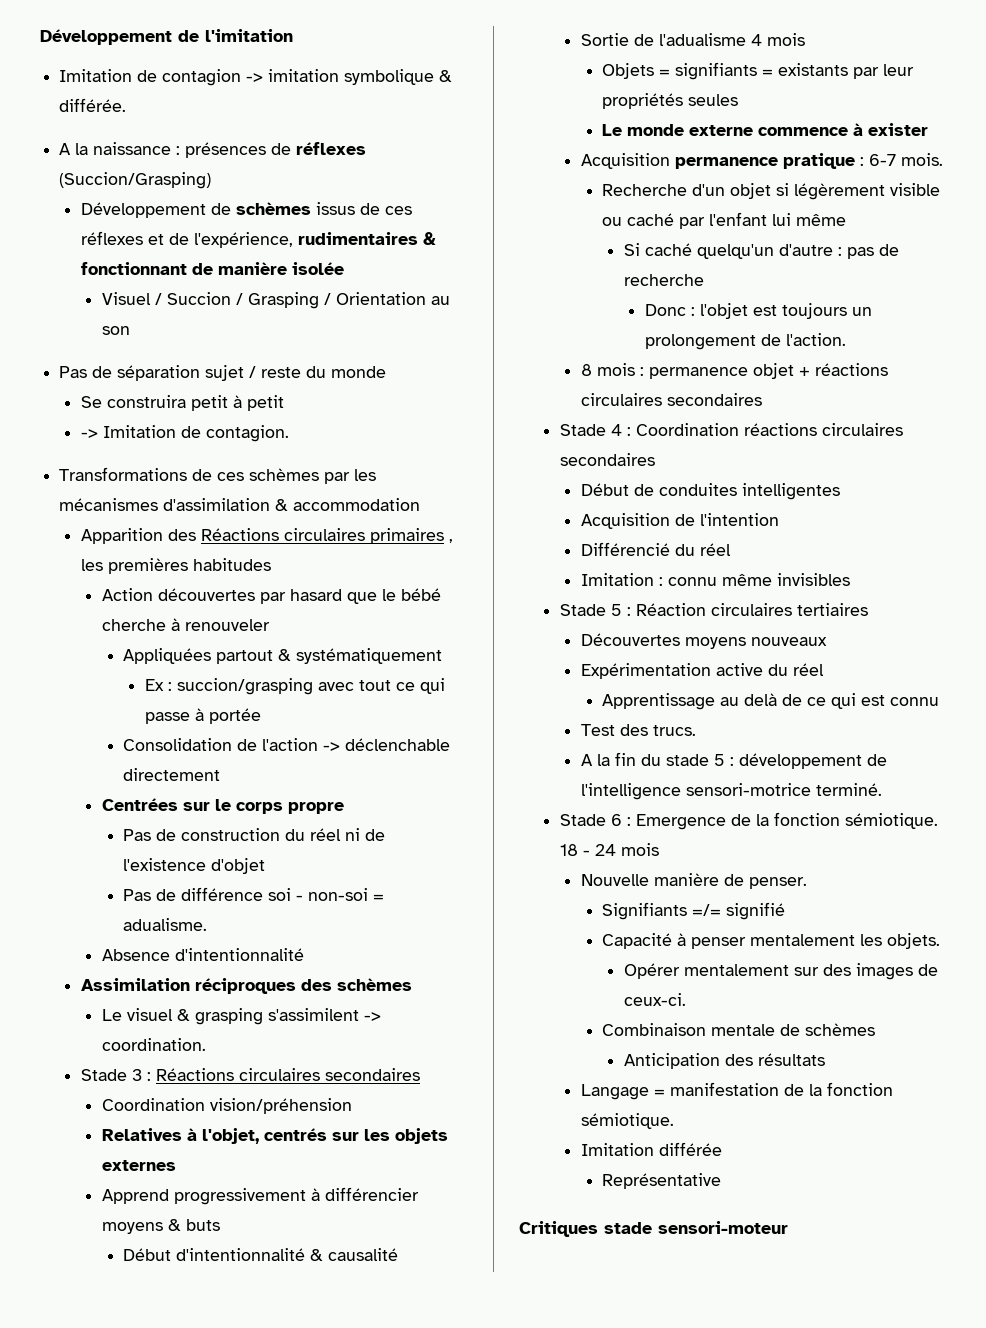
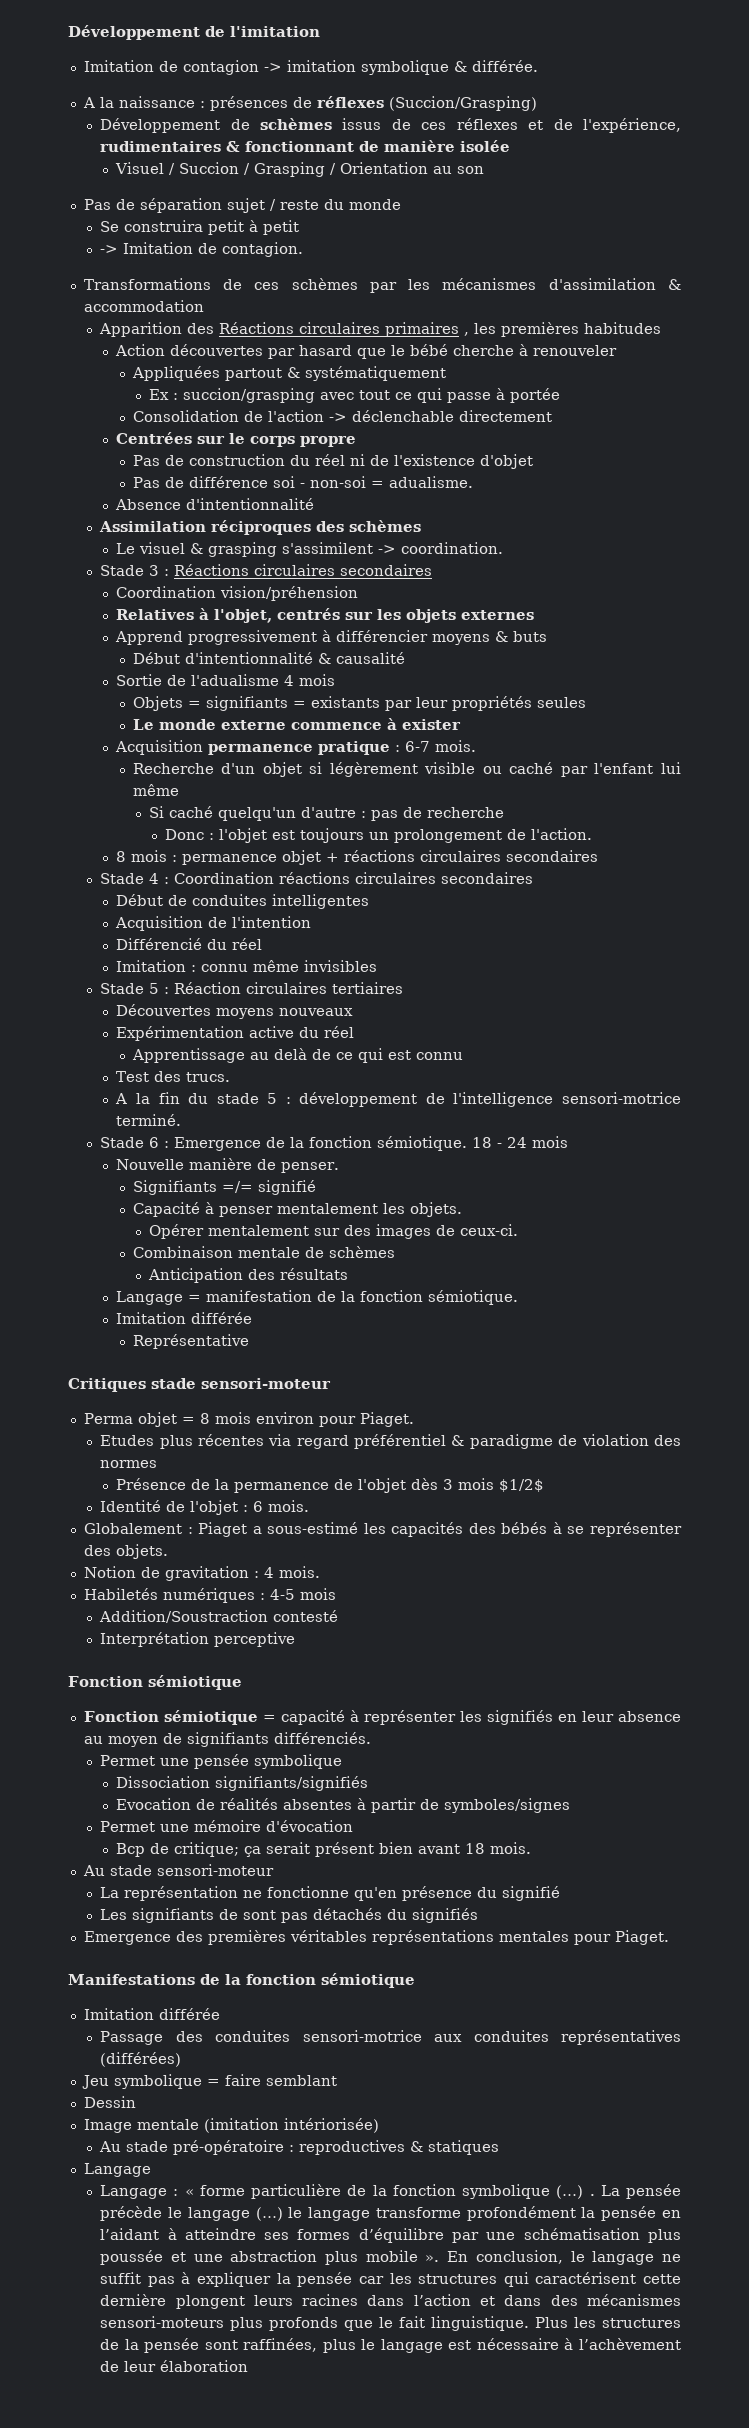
+ Perma objet = 8 mois environ pour Piaget.
+ Etudes plus récentes via regard préférentiel & paradigme de violation des normes
+ Présence de la permanence de l'objet dès 3 mois $1/2$
+ Identité de l'objet : 6 mois.
+ Globalement : Piaget a sous-estimé les capacités des bébés à se représenter des objets.
+ Notion de gravitation : 4 mois.
+ Habiletés numériques : 4-5 mois
+ Addition/Soustraction contesté
+ Interprétation perceptive
+ Fonction sémiotique
+ Fonction sémiotique = capacité à représenter les signifiés en leur absence au moyen de signifiants différenciés.
+ Permet une pensée symbolique
+ Dissociation signifiants/signifiés
+ Evocation de réalités absentes à partir de symboles/signes
+ Permet une mémoire d'évocation
+ Bcp de critique; ça serait présent bien avant 18 mois.
+ Au stade sensori-moteur
+ La représentation ne fonctionne qu'en présence du signifié
+ Les signifiants de sont pas détachés du signifiés
+ Emergence des premières véritables représentations mentales pour Piaget.
+ Manifestations de la fonction sémiotique
+ Imitation différée
+ Passage des conduites sensori-motrice aux conduites représentatives (différées)
+ Jeu symbolique = faire semblant
+ Dessin
+ Image mentale (imitation intériorisée)
+ Au stade pré-opératoire : reproductives & statiques
+ Langage
+ Langage : « forme particulière de la fonction symbolique (…) . La pensée précède le langage (…) le langage transforme profondément la pensée en l’aidant à atteindre ses formes d’équilibre par une schématisation plus poussée et une abstraction plus mobile ». En conclusion, le langage ne suffit pas à expliquer la pensée car les structures qui caractérisent cette dernière plongent leurs racines dans l’action et dans des mécanismes sensori-moteurs plus profonds que le fait linguistique. Plus les structures de la pensée sont raffinées, plus le langage est nécessaire à l’achèvement de leur élaboration

